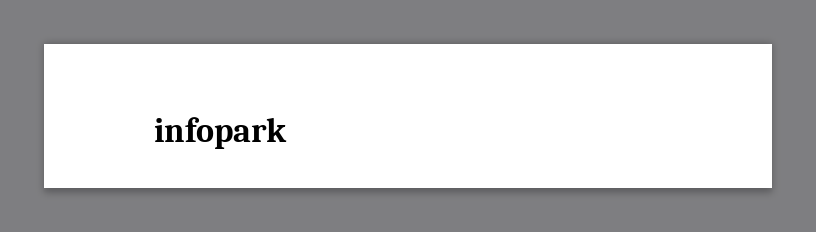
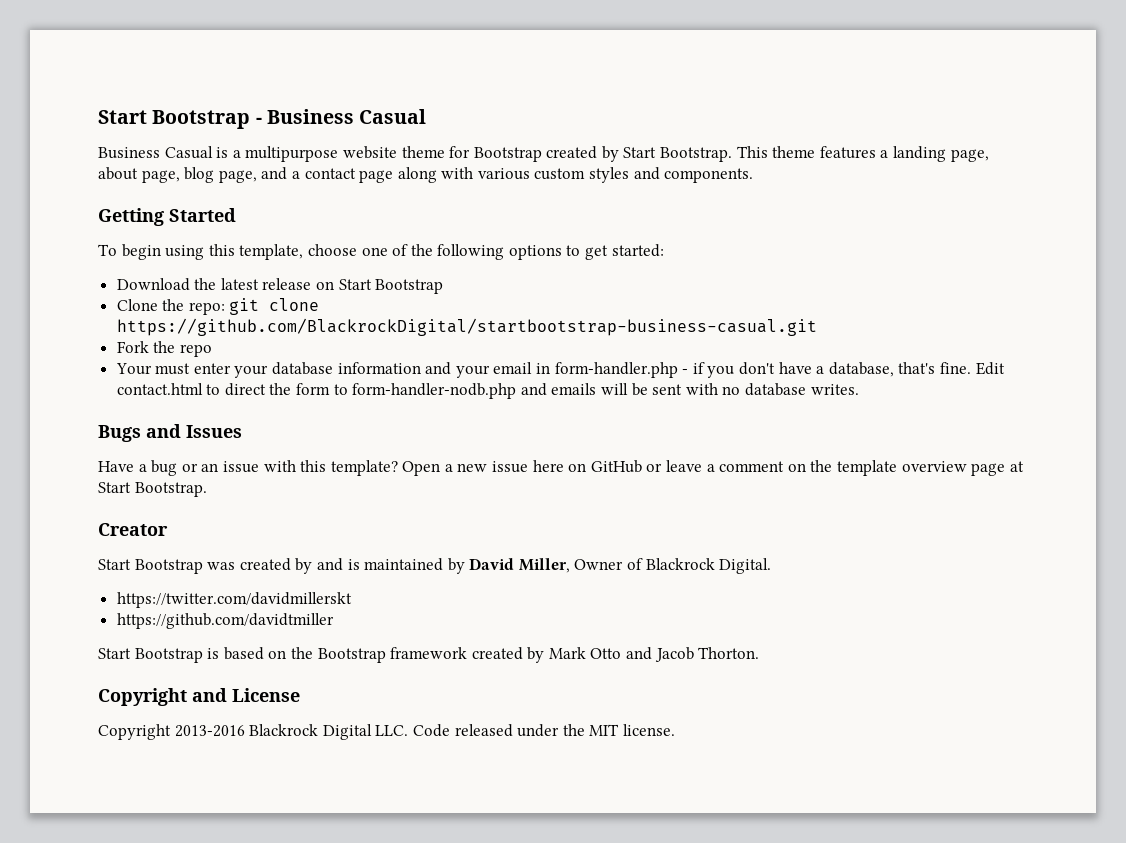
- infopark
+ Start Bootstrap - Business Casual
+ Business Casual is a multipurpose website theme for Bootstrap created by Start Bootstrap. This theme features a landing page, about page, blog page, and a contact page along with various custom styles and components.
+ Getting Started
+ To begin using this template, choose one of the following options to get started:
+ Download the latest release on Start Bootstrap
+ Clone the repo: git clone https://github.com/BlackrockDigital/startbootstrap-business-casual.git
+ Fork the repo
+ Your must enter your database information and your email in form-handler.php - if you don't have a database, that's fine. Edit contact.html to direct the form to form-handler-nodb.php and emails will be sent with no database writes.
+ Bugs and Issues
+ Have a bug or an issue with this template? Open a new issue here on GitHub or leave a comment on the template overview page at Start Bootstrap.
+ Creator
+ Start Bootstrap was created by and is maintained by David Miller, Owner of Blackrock Digital.
+ https://twitter.com/davidmillerskt
+ https://github.com/davidtmiller
+ Start Bootstrap is based on the Bootstrap framework created by Mark Otto and Jacob Thorton.
+ Copyright and License
+ Copyright 2013-2016 Blackrock Digital LLC. Code released under the MIT license.

